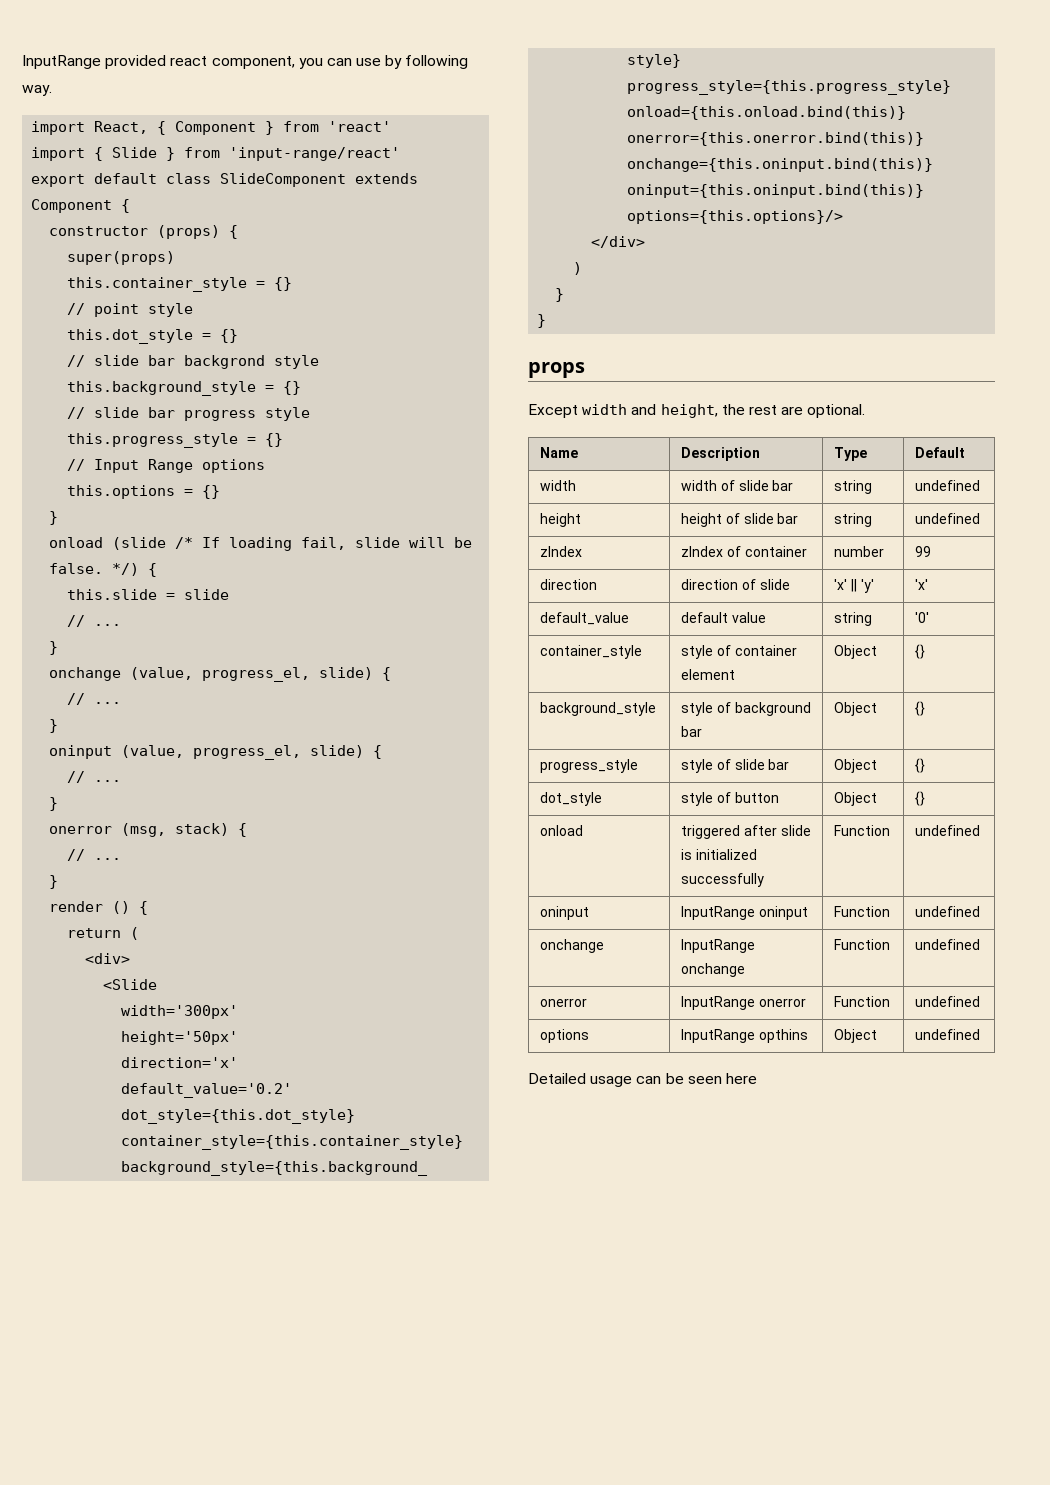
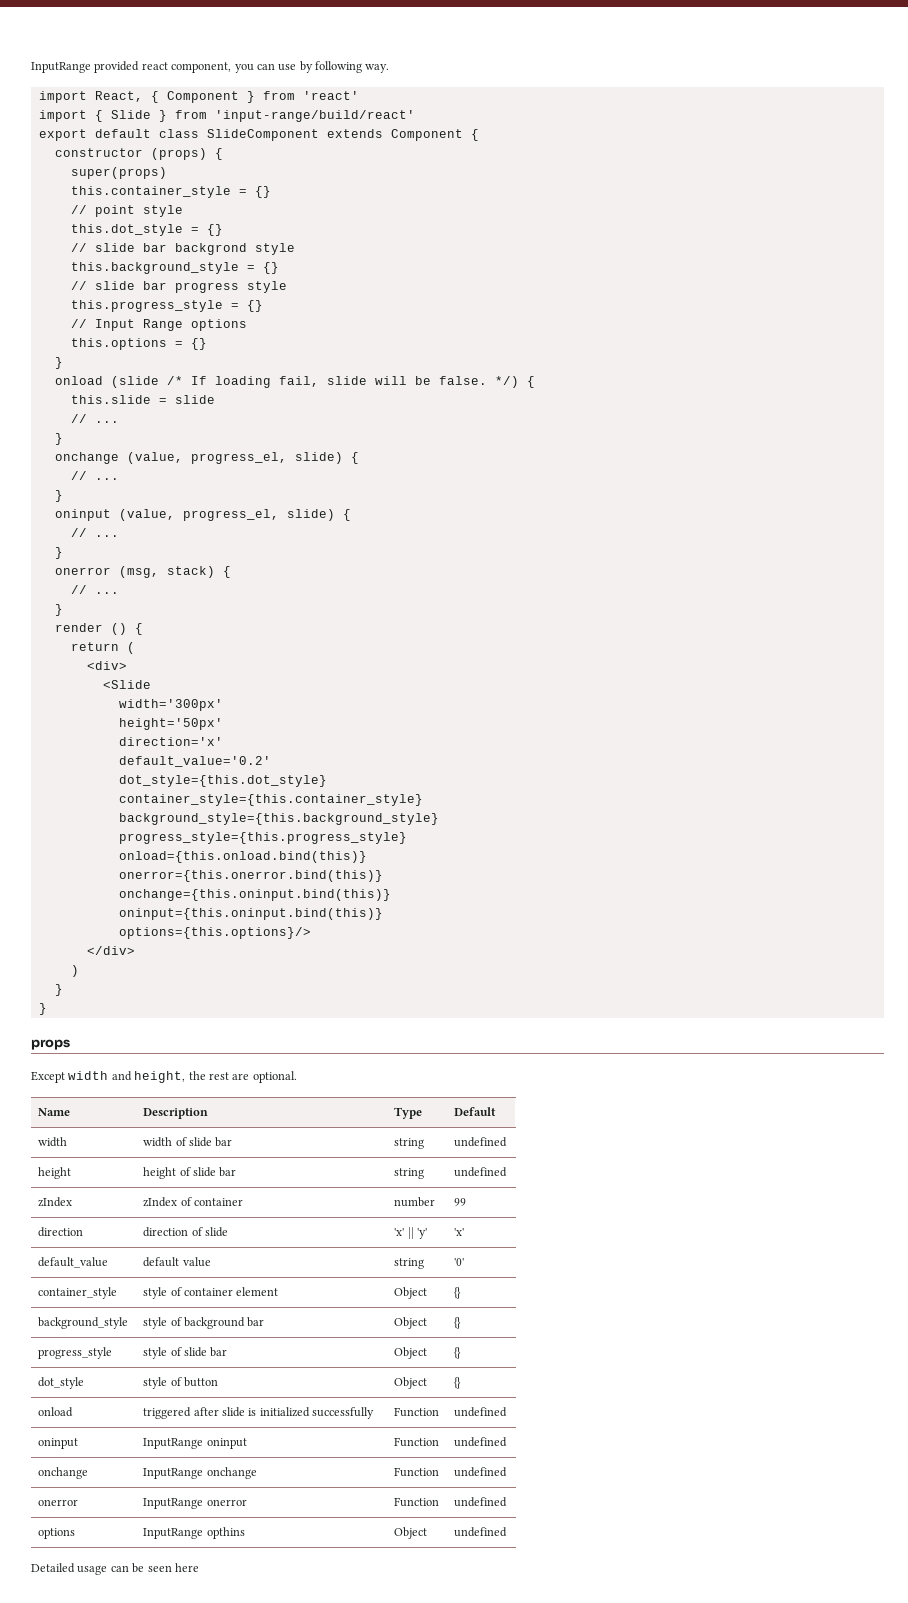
- import { Slide } from 'input-range/react'
+ import { Slide } from 'input-range/build/react'

